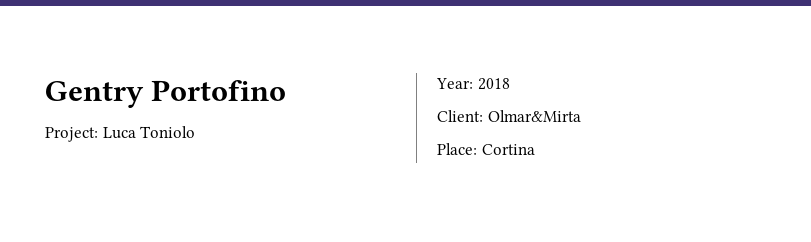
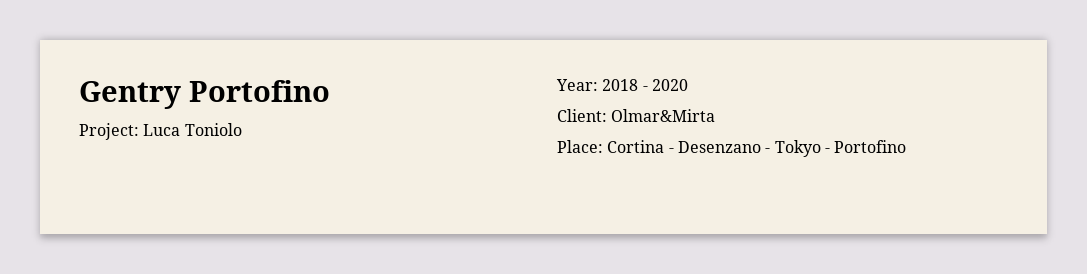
- Year: 2018
+ Year: 2018 - 2020
- Place: Cortina
+ Place: Cortina - Desenzano - Tokyo - Portofino

